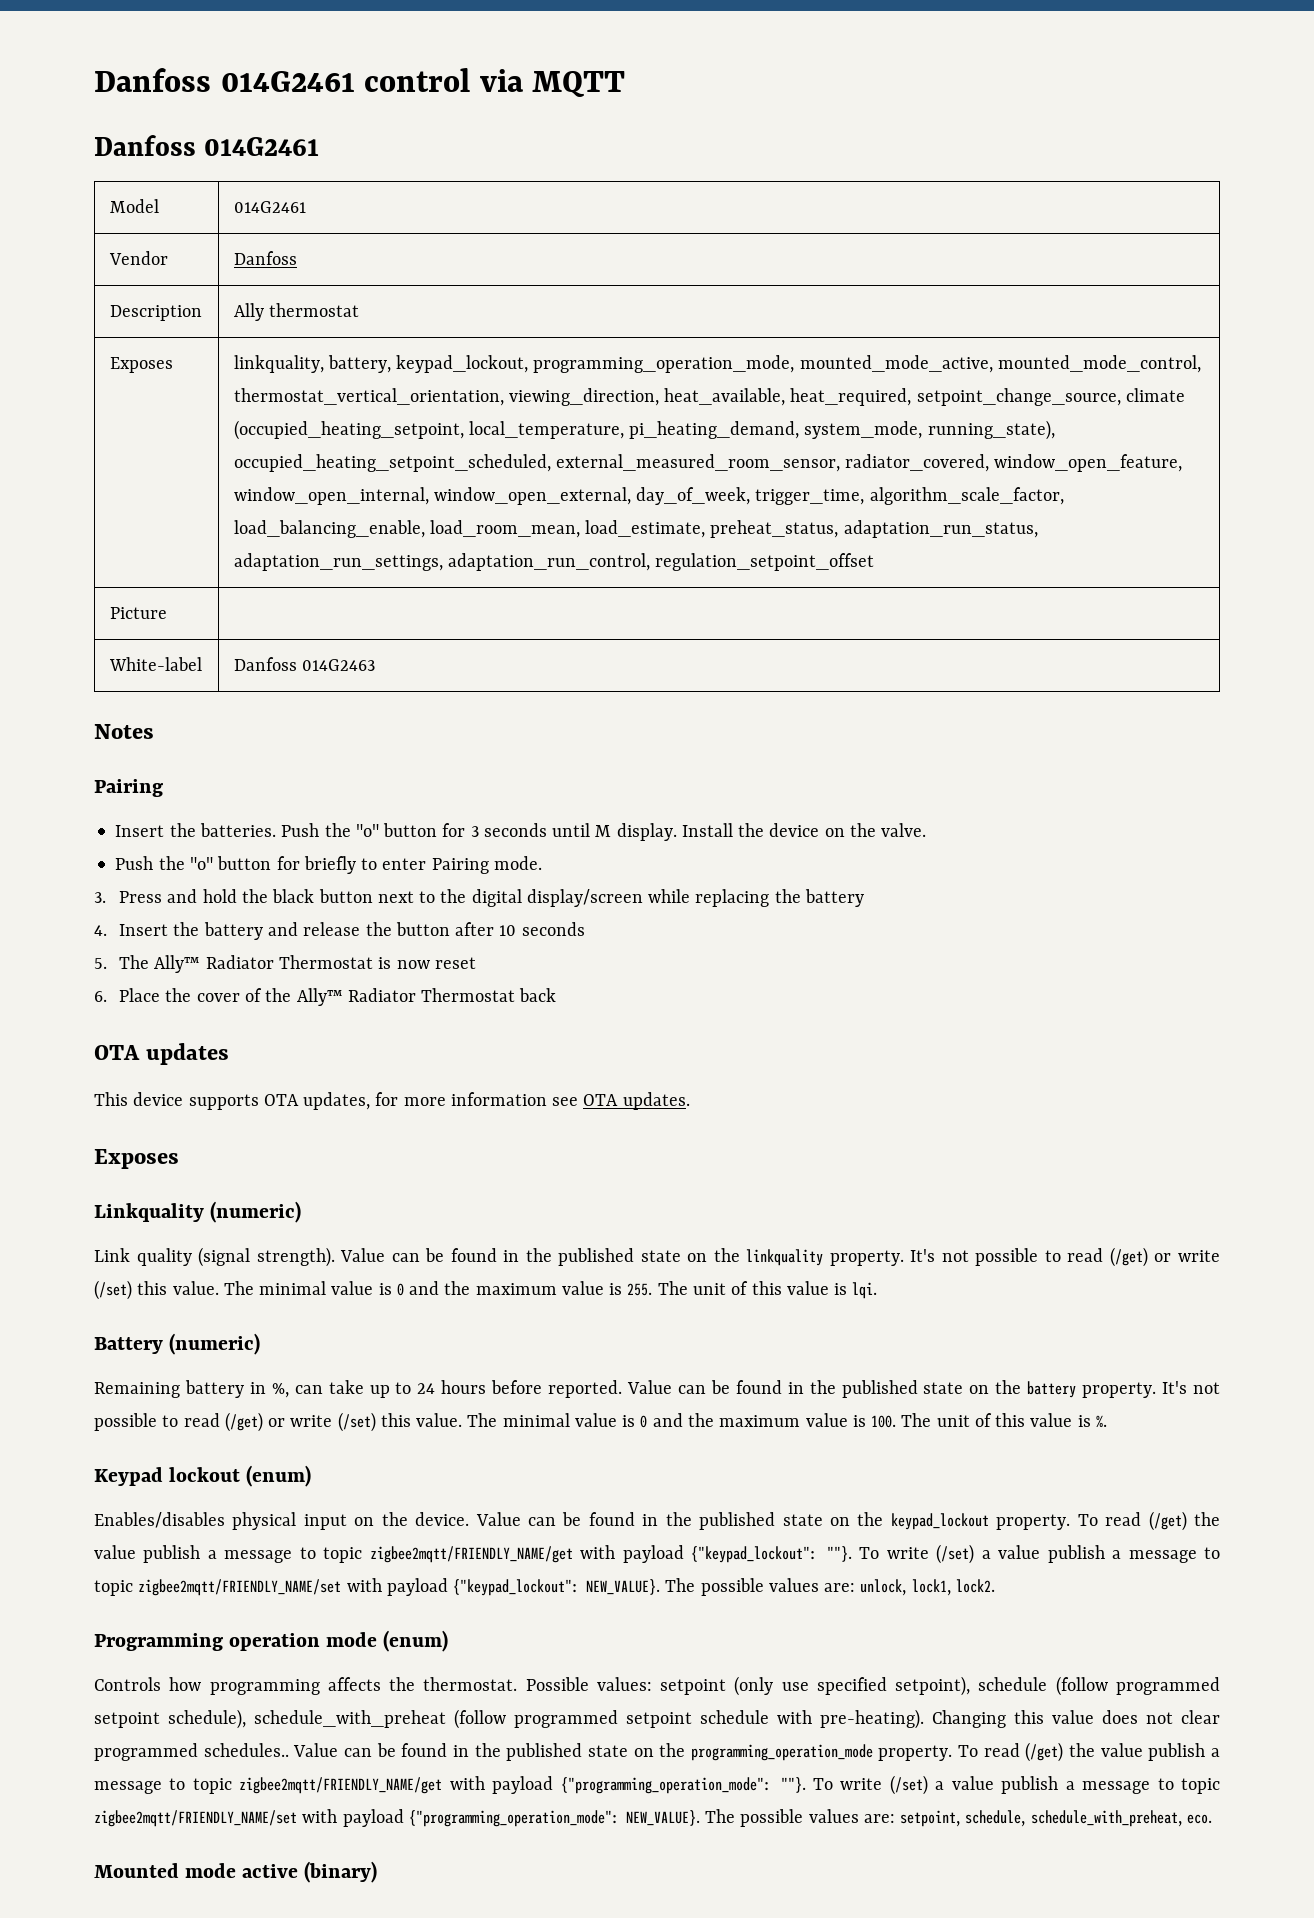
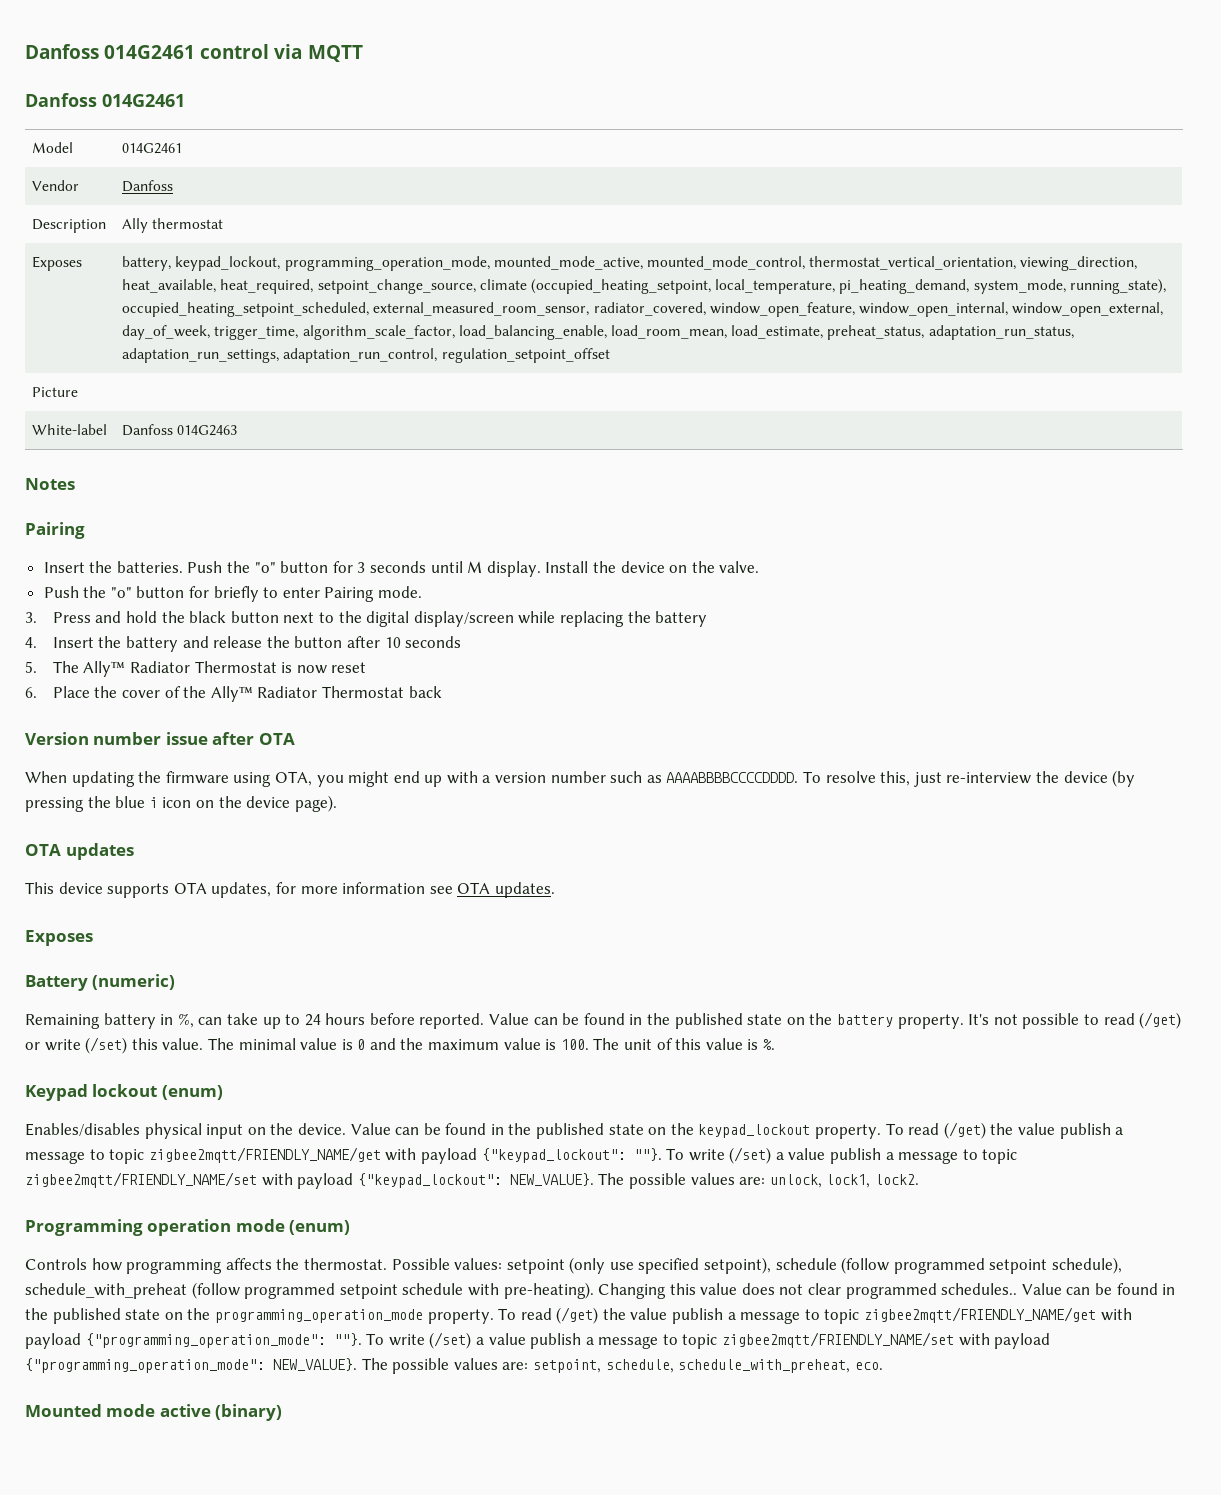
- Exposes | linkquality, battery, keypad_lockout, programming_operation_mode, mounted_mode_active, mounted_mode_control, thermostat_vertical_orientation, viewing_direction, heat_available, heat_required, setpoint_change_source, climate (occupied_heating_setpoint, local_temperature, pi_heating_demand, system_mode, running_state), occupied_heating_setpoint_scheduled, external_measured_room_sensor, radiator_covered, window_open_feature, window_open_internal, window_open_external, day_of_week, trigger_time, algorithm_scale_factor, load_balancing_enable, load_room_mean, load_estimate, preheat_status, adaptation_run_status, adaptation_run_settings, adaptation_run_control, regulation_setpoint_offset
+ Exposes | battery, keypad_lockout, programming_operation_mode, mounted_mode_active, mounted_mode_control, thermostat_vertical_orientation, viewing_direction, heat_available, heat_required, setpoint_change_source, climate (occupied_heating_setpoint, local_temperature, pi_heating_demand, system_mode, running_state), occupied_heating_setpoint_scheduled, external_measured_room_sensor, radiator_covered, window_open_feature, window_open_internal, window_open_external, day_of_week, trigger_time, algorithm_scale_factor, load_balancing_enable, load_room_mean, load_estimate, preheat_status, adaptation_run_status, adaptation_run_settings, adaptation_run_control, regulation_setpoint_offset
+ Version number issue after OTA
+ When updating the firmware using OTA, you might end up with a version number such as AAAABBBBCCCCDDDD. To resolve this, just re-interview the device (by pressing the blue i icon on the device page).
- Linkquality (numeric)
- Link quality (signal strength). Value can be found in the published state on the linkquality property. It's not possible to read (/get) or write (/set) this value. The minimal value is 0 and the maximum value is 255. The unit of this value is lqi.

